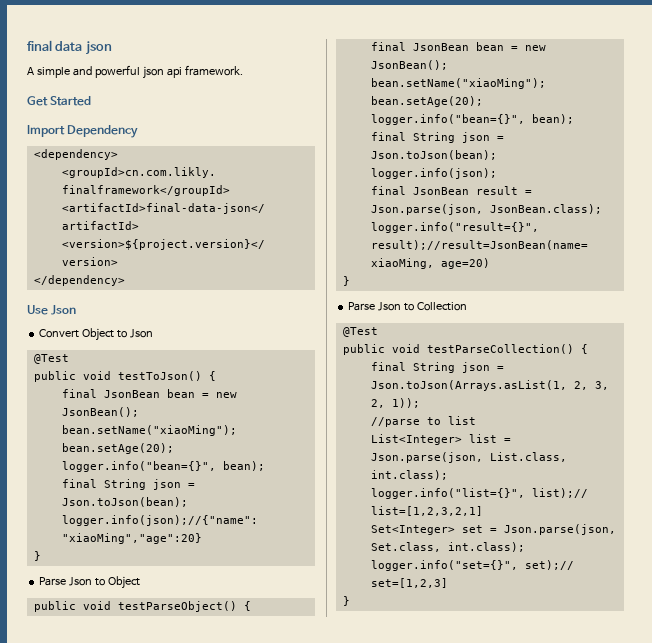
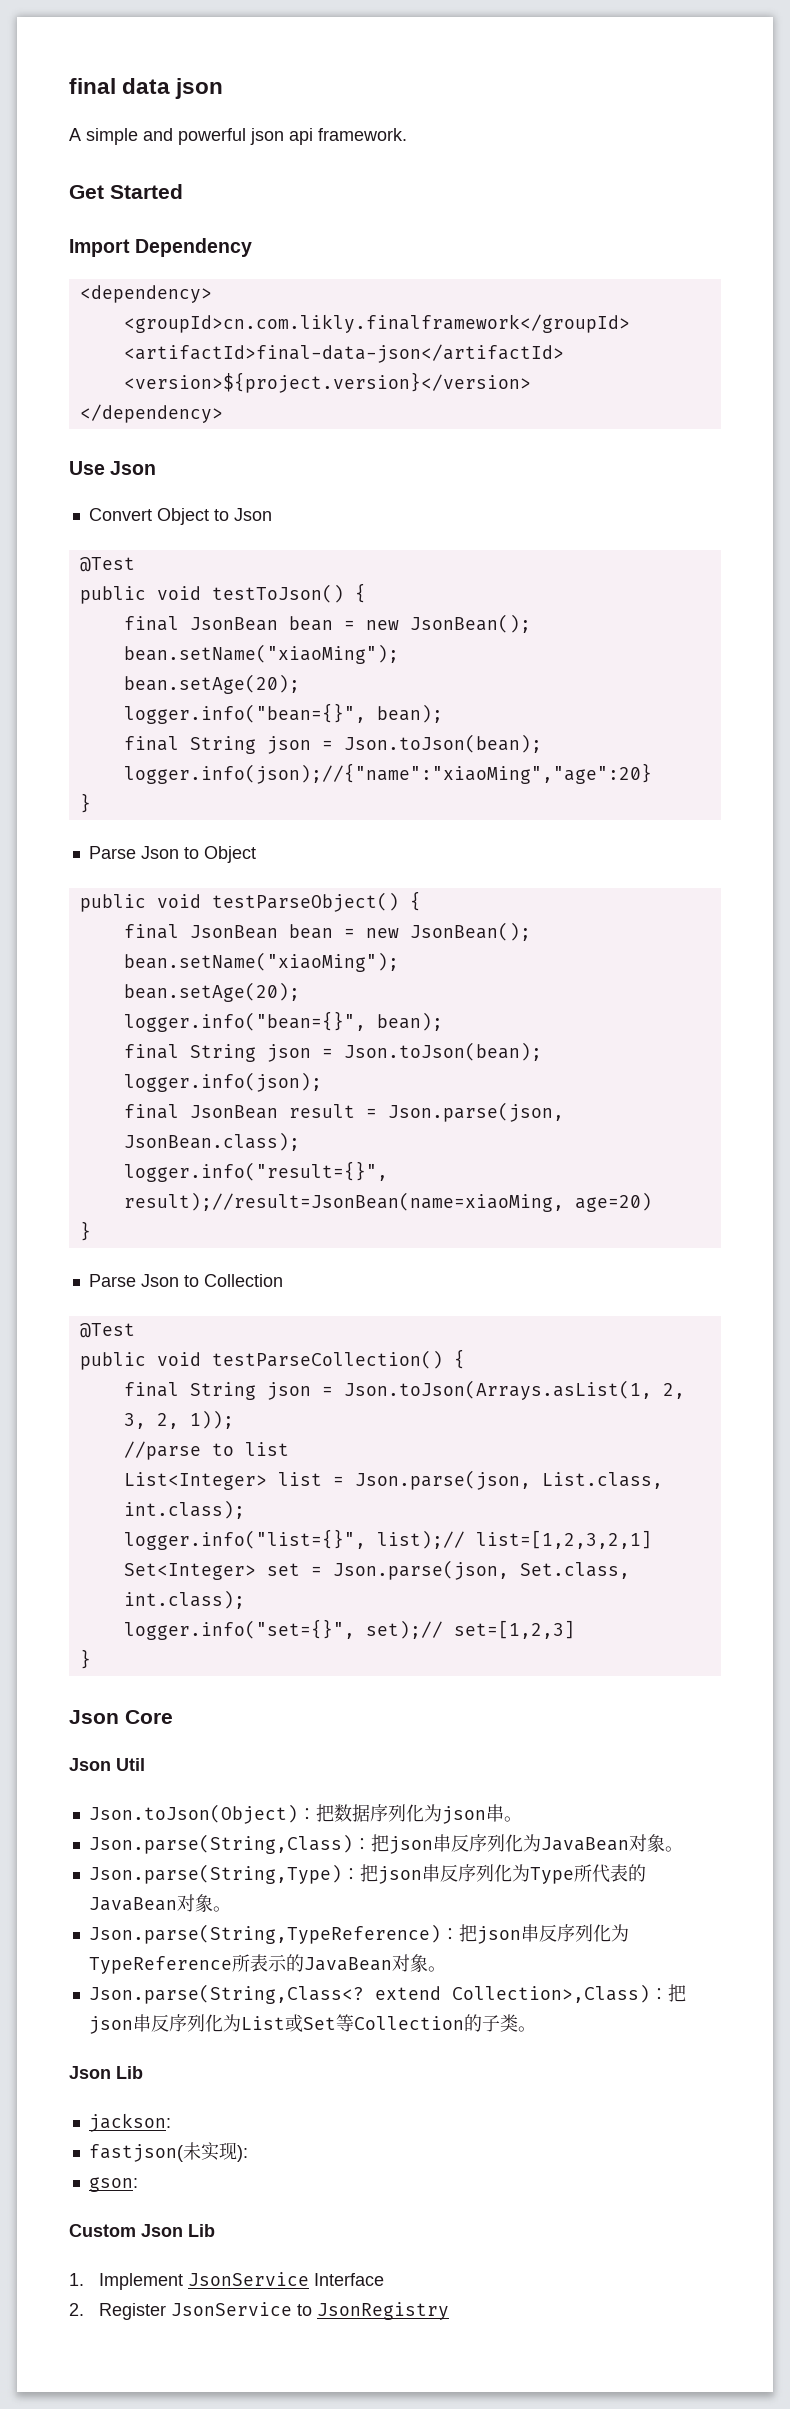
+ Json Core
+ Json Util
+ Json.toJson(Object)：把数据序列化为json串。
+ Json.parse(String,Class)：把json串反序列化为JavaBean对象。
+ Json.parse(String,Type)：把json串反序列化为Type所代表的JavaBean对象。
+ Json.parse(String,TypeReference)：把json串反序列化为TypeReference所表示的JavaBean对象。
+ Json.parse(String,Class<? extend Collection>,Class)：把json串反序列化为List或Set等Collection的子类。
+ Json Lib
+ jackson:
+ fastjson(未实现):
+ gson:
+ Custom Json Lib
+ 1. Implement JsonService Interface
+ 2. Register JsonService to JsonRegistry

